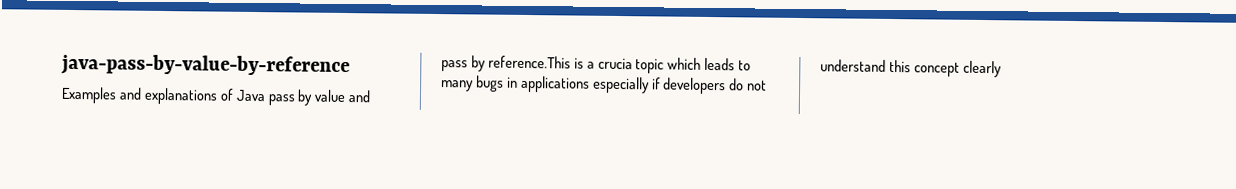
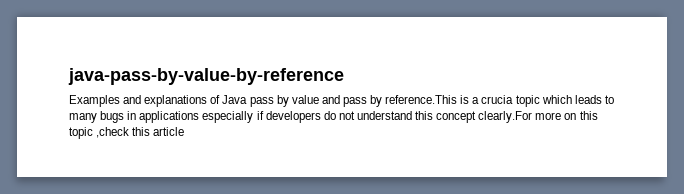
- Examples and explanations of Java pass by value and pass by reference.This is a crucia topic which leads to many bugs in applications especially if developers do not understand this concept clearly
+ Examples and explanations of Java pass by value and pass by reference.This is a crucia topic which leads to many bugs in applications especially if developers do not understand this concept clearly.For more on this topic ,check this article

